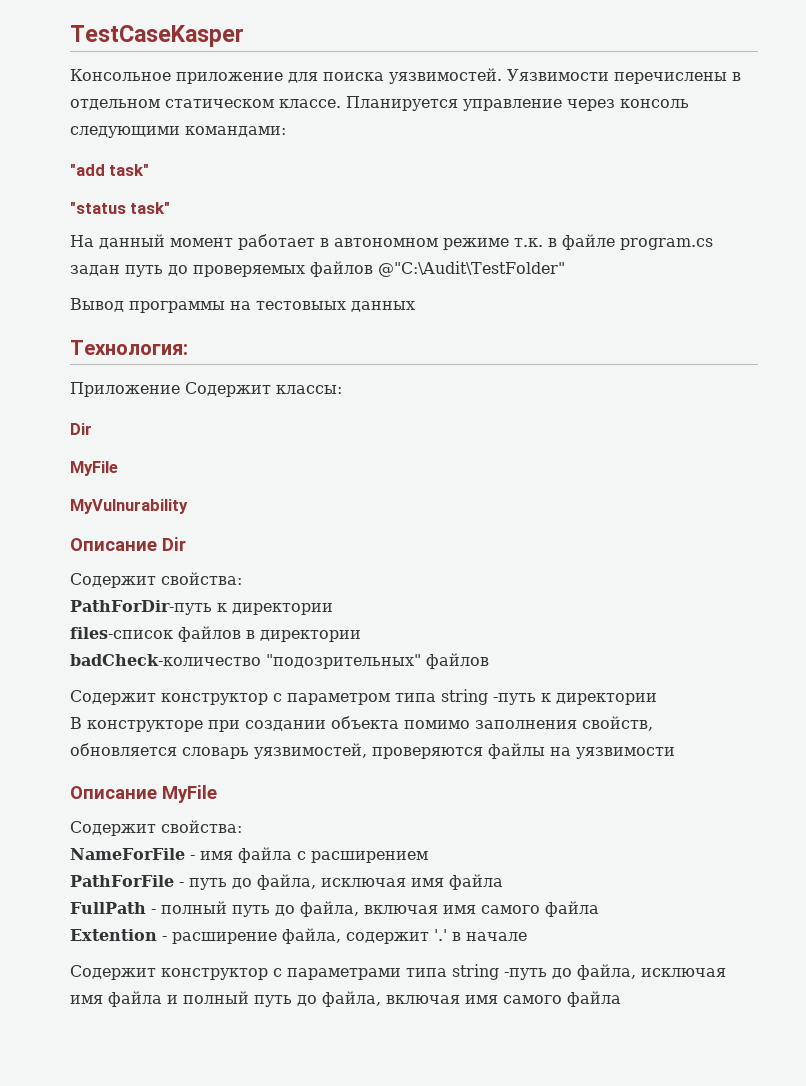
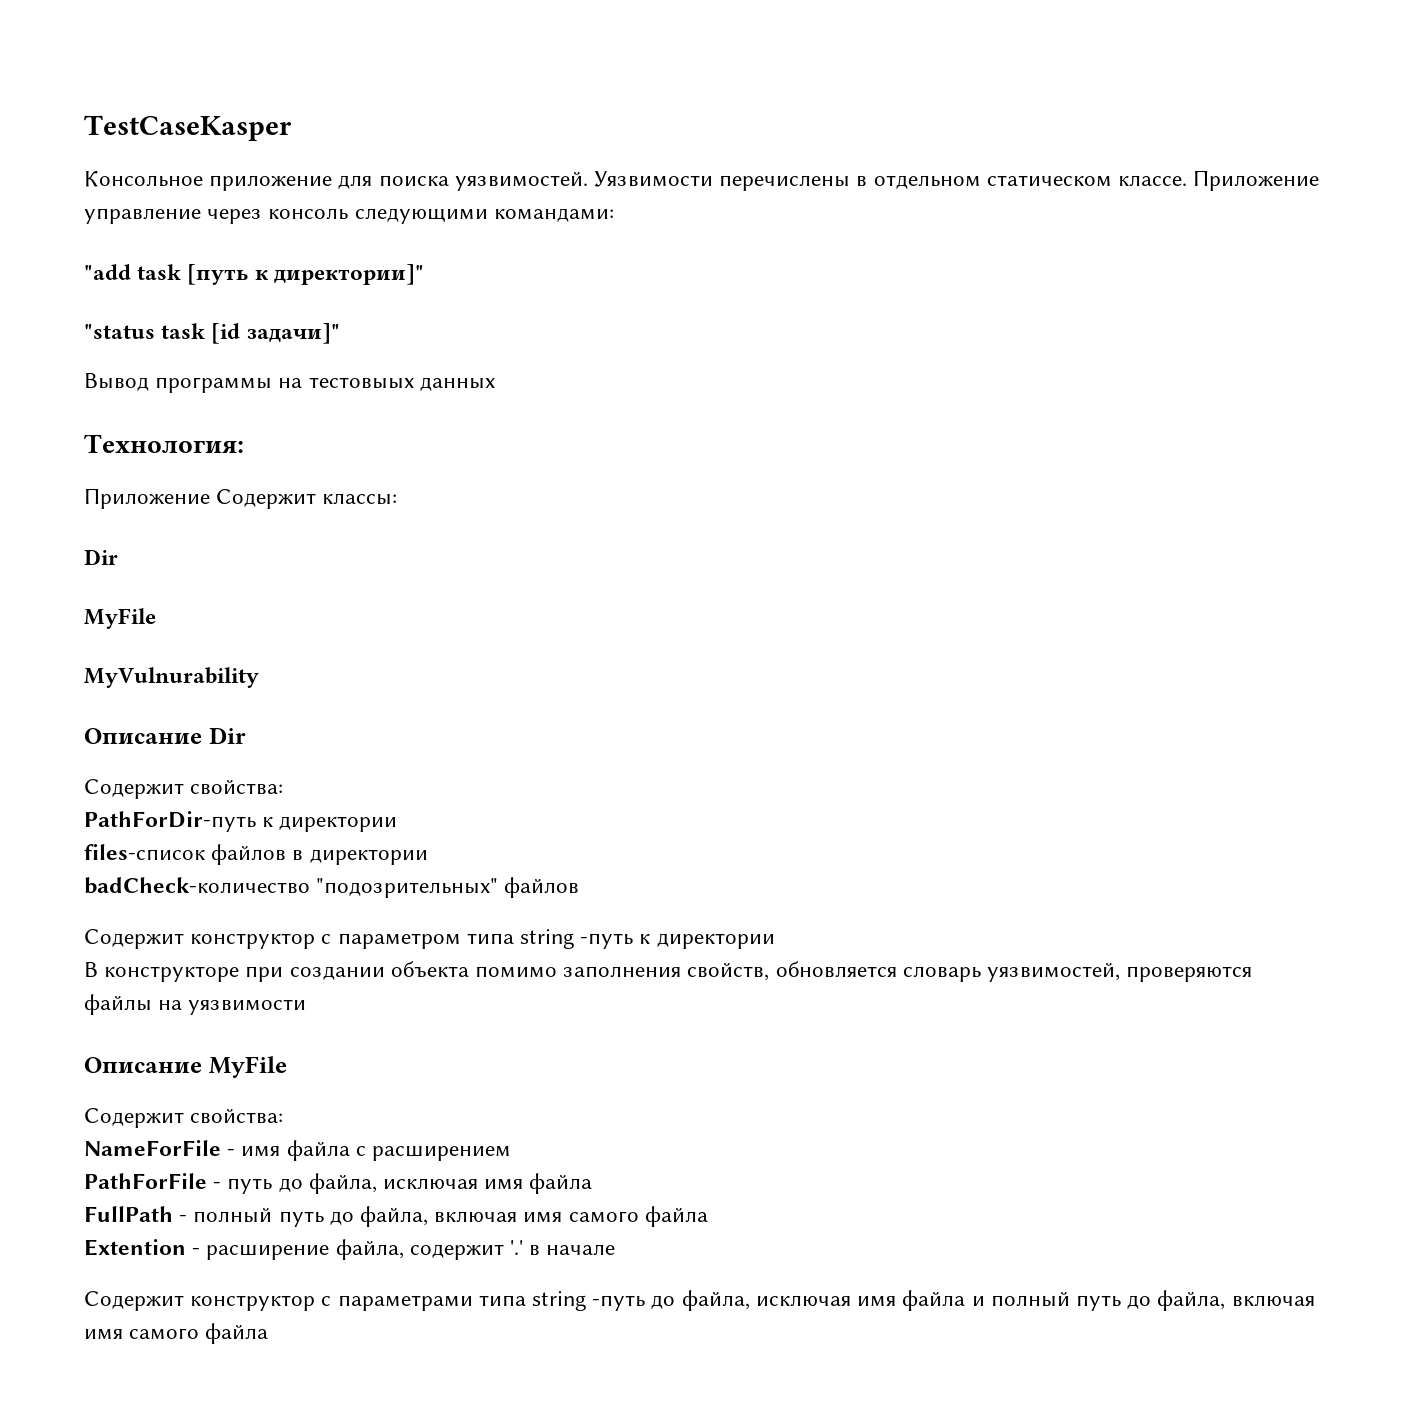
- Планируется управление через консоль следующими командами:
+ Приложение управление через консоль следующими командами:
- "add task"
- "status task"
- На данный момент работает в автономном режиме т.к. в файле program.cs задан путь до проверяемых файлов @"C:\Audit\TestFolder"
+ "add task [путь к директории]"
+ "status task [id задачи]"

